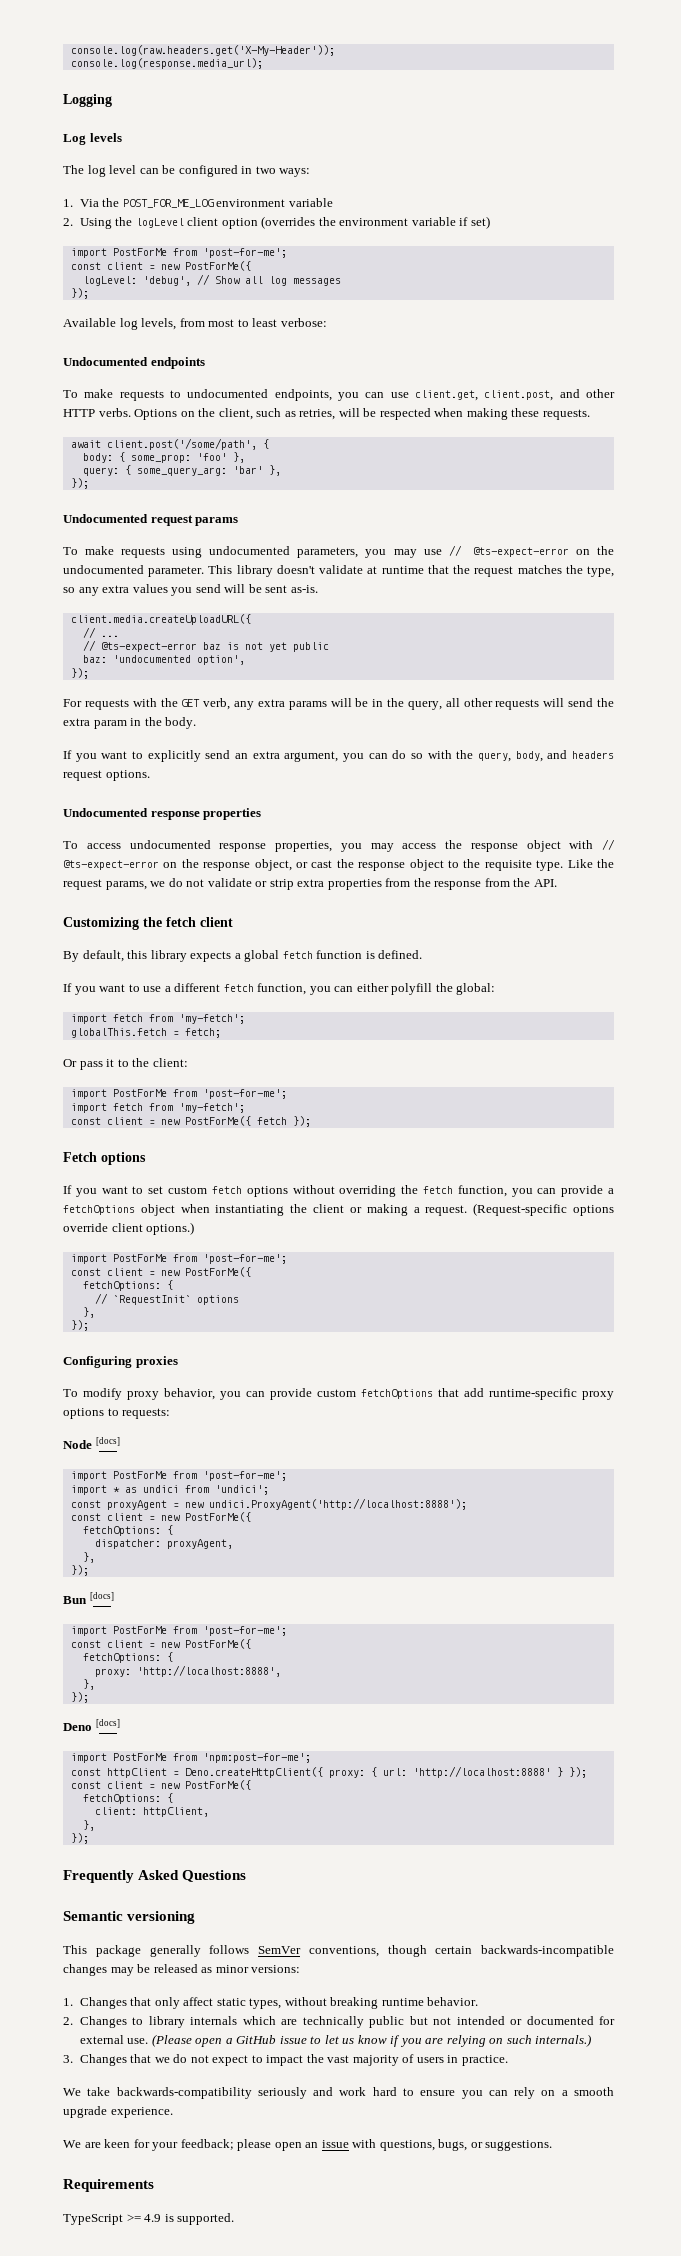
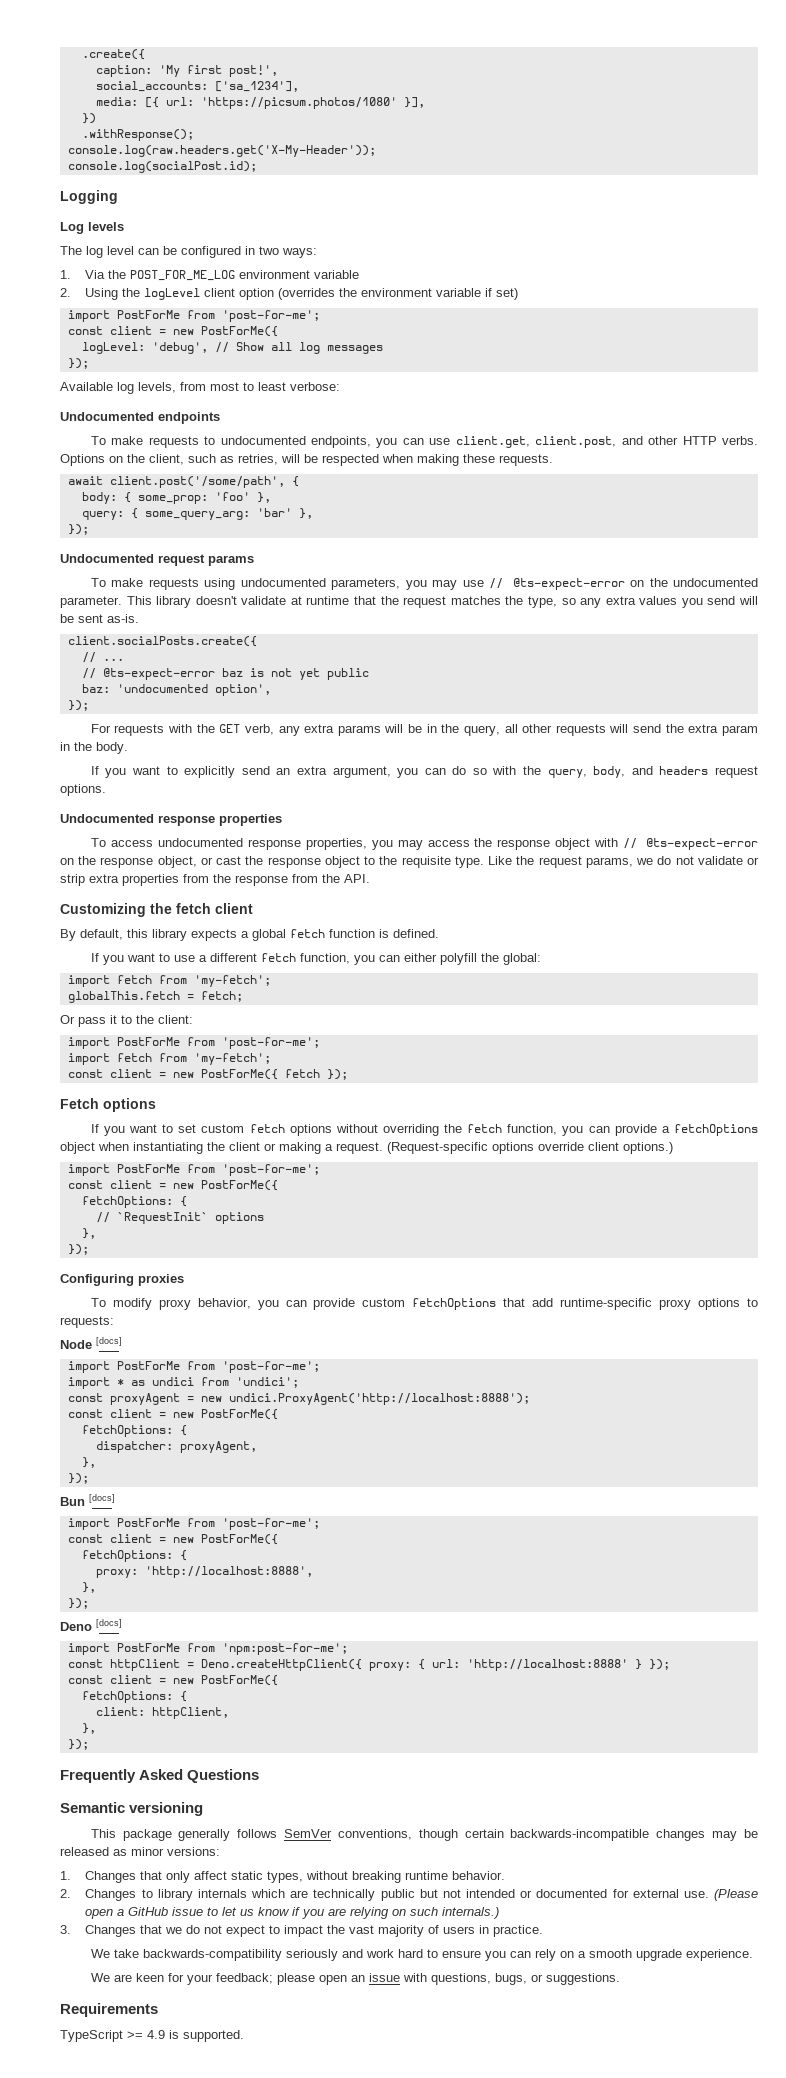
+ .create({
+ caption: 'My first post!',
+ social_accounts: ['sa_1234'],
+ media: [{ url: 'https://picsum.photos/1080' }],
+ })
+ .withResponse();
- console.log(response.media_url);
+ console.log(socialPost.id);
- client.media.createUploadURL({
+ client.socialPosts.create({

